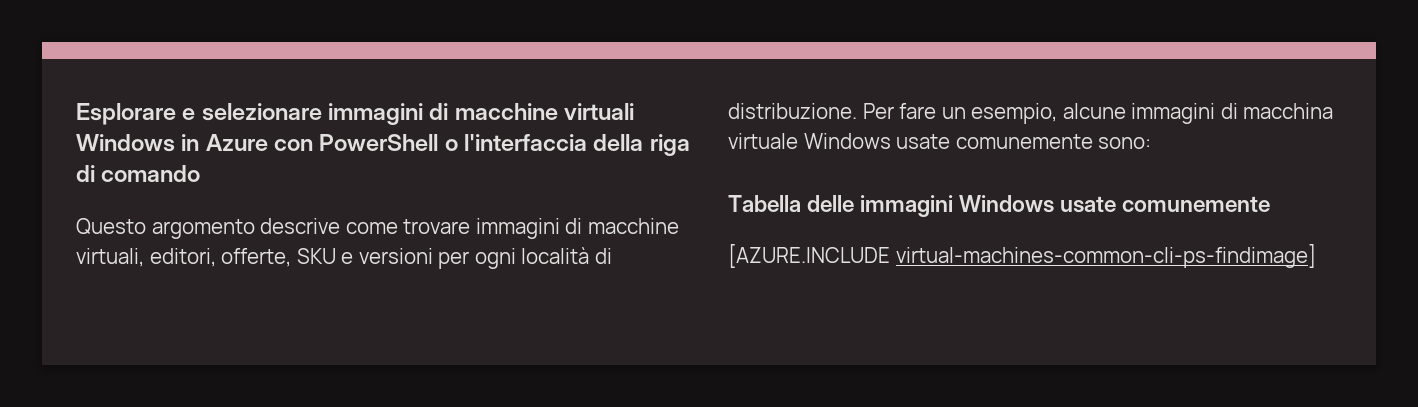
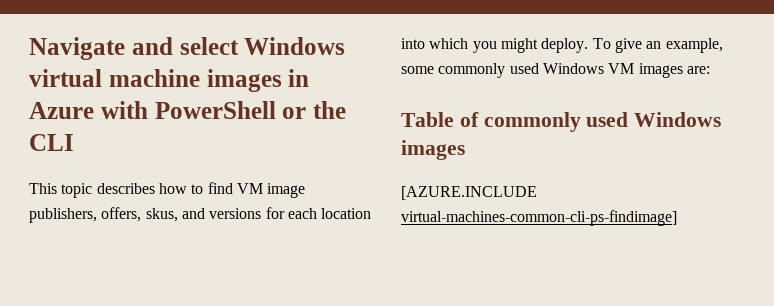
- Esplorare e selezionare immagini di macchine virtuali Windows in Azure con PowerShell o l'interfaccia della riga di comando
- Questo argomento descrive come trovare immagini di macchine virtuali, editori, offerte, SKU e versioni per ogni località di distribuzione. Per fare un esempio, alcune immagini di macchina virtuale Windows usate comunemente sono:
- Tabella delle immagini Windows usate comunemente
+ Navigate and select Windows virtual machine images in Azure with PowerShell or the CLI
+ This topic describes how to find VM image publishers, offers, skus, and versions for each location into which you might deploy. To give an example, some commonly used Windows VM images are:
+ Table of commonly used Windows images

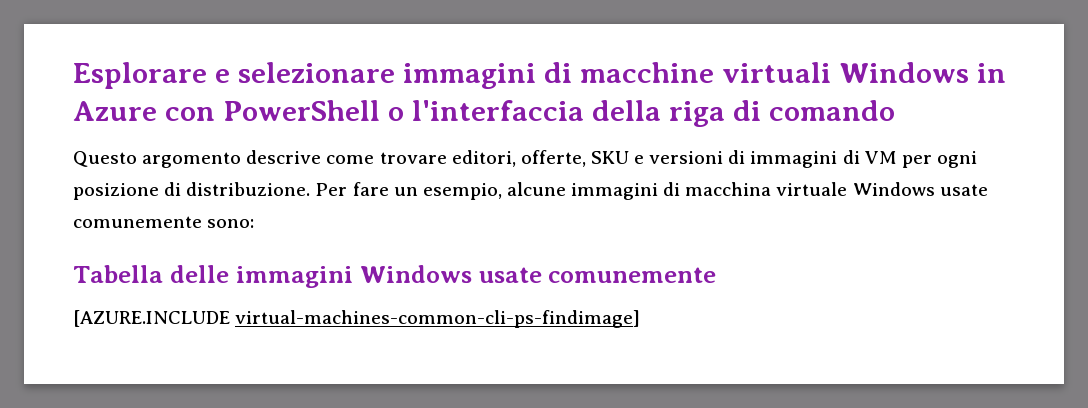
- Navigate and select Windows virtual machine images in Azure with PowerShell or the CLI
- This topic describes how to find VM image publishers, offers, skus, and versions for each location into which you might deploy. To give an example, some commonly used Windows VM images are:
- Table of commonly used Windows images
+ Esplorare e selezionare immagini di macchine virtuali Windows in Azure con PowerShell o l'interfaccia della riga di comando
+ Questo argomento descrive come trovare editori, offerte, SKU e versioni di immagini di VM per ogni posizione di distribuzione. Per fare un esempio, alcune immagini di macchina virtuale Windows usate comunemente sono:
+ Tabella delle immagini Windows usate comunemente

